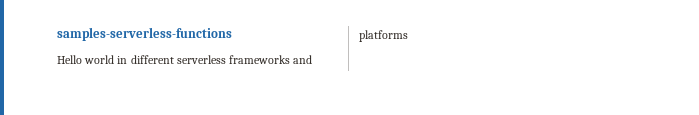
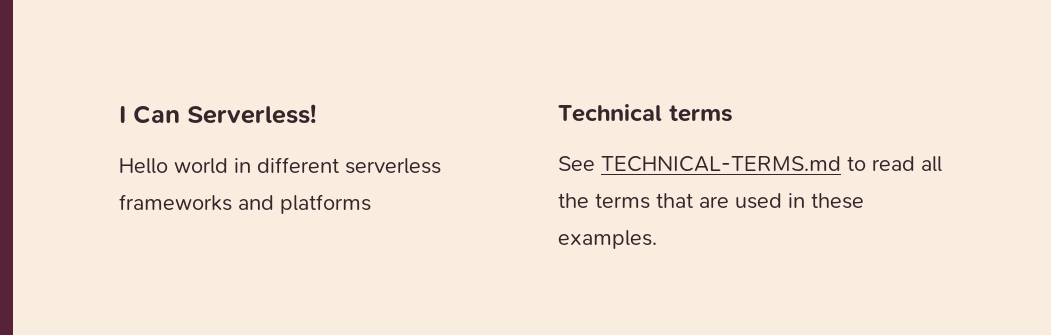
- samples-serverless-functions
+ I Can Serverless!
+ Technical terms
+ See TECHNICAL-TERMS.md to read all the terms that are used in these examples.

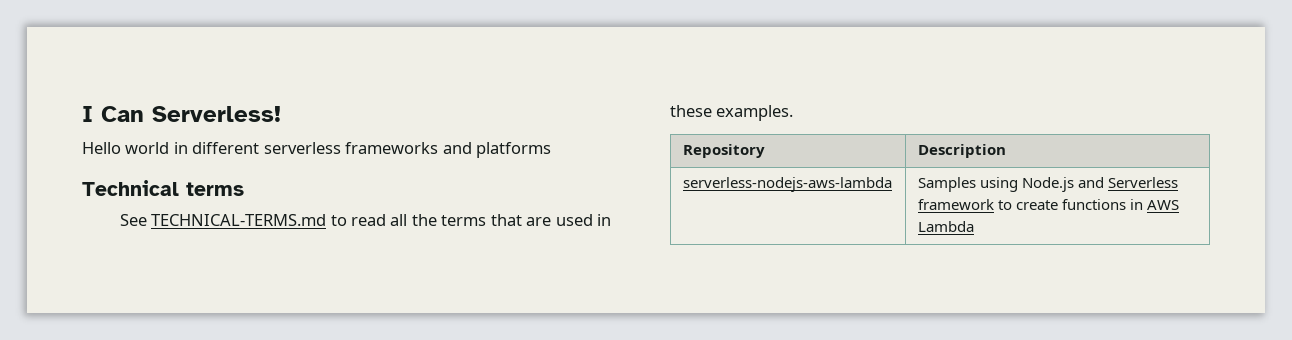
+ Repository | Description
+ serverless-nodejs-aws-lambda | Samples using Node.js and Serverless framework to create functions in AWS Lambda

